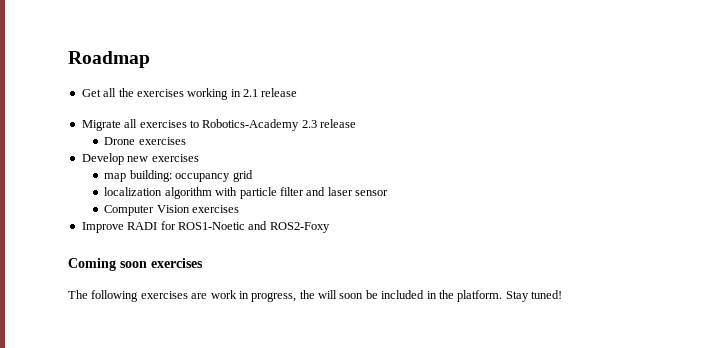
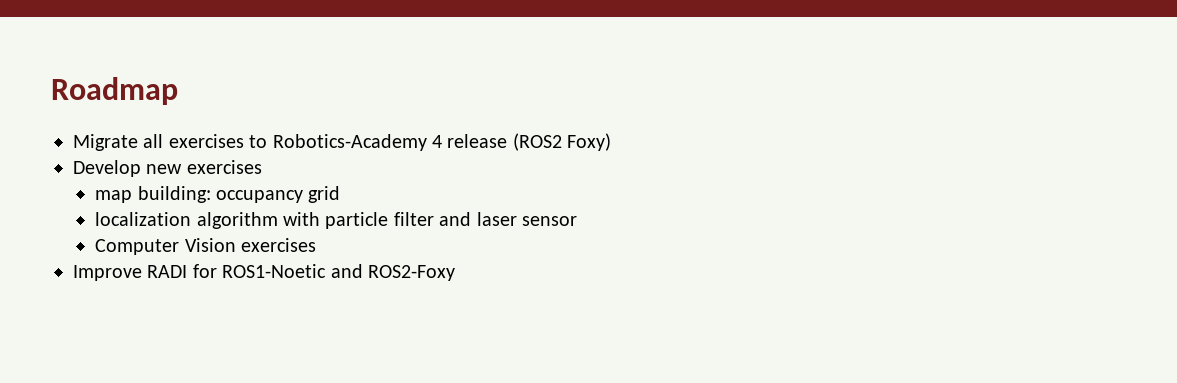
- Get all the exercises working in 2.1 release
- Migrate all exercises to Robotics-Academy 2.3 release
- Drone exercises
+ Migrate all exercises to Robotics-Academy 4 release (ROS2 Foxy)
- Coming soon exercises
- The following exercises are work in progress, the will soon be included in the platform. Stay tuned!

